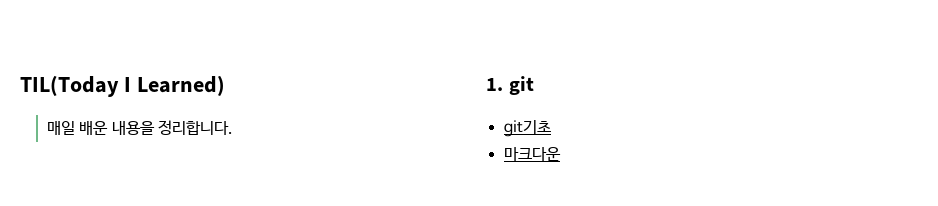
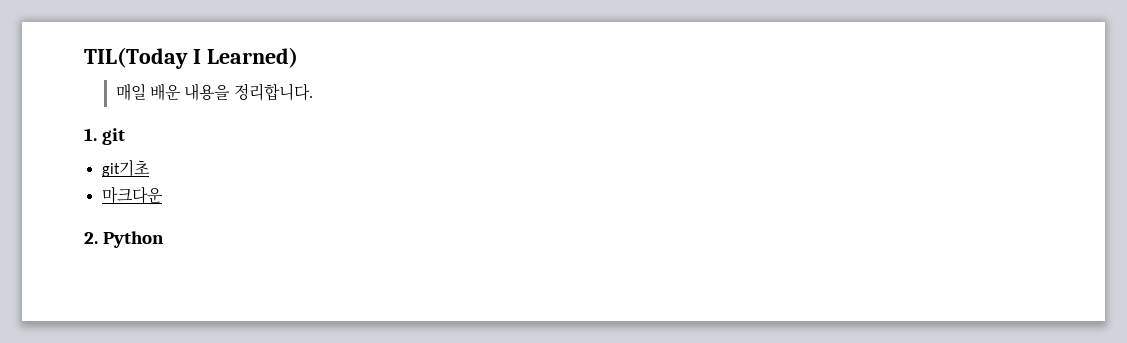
+ 2. Python

